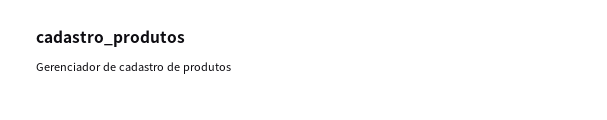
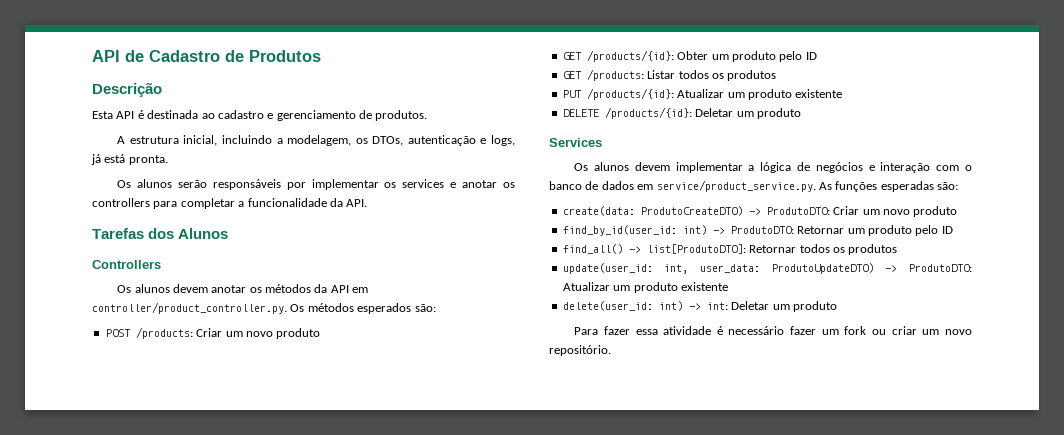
- cadastro_produtos
- Gerenciador de cadastro de produtos
+ API de Cadastro de Produtos
+ Descrição
+ Esta API é destinada ao cadastro e gerenciamento de produtos.
+ A estrutura inicial, incluindo a modelagem, os DTOs, autenticação e logs, já está pronta.
+ Os alunos serão responsáveis por implementar os services e anotar os controllers para completar a funcionalidade da API.
+ Tarefas dos Alunos
+ Controllers
+ Os alunos devem anotar os métodos da API em controller/product_controller.py. Os métodos esperados são:
+ POST /products: Criar um novo produto
+ GET /products/{id}: Obter um produto pelo ID
+ GET /products: Listar todos os produtos
+ PUT /products/{id}: Atualizar um produto existente
+ DELETE /products/{id}: Deletar um produto
+ Services
+ Os alunos devem implementar a lógica de negócios e interação com o banco de dados em service/product_service.py. As funções esperadas são:
+ create(data: ProdutoCreateDTO) -> ProdutoDTO: Criar um novo produto
+ find_by_id(user_id: int) -> ProdutoDTO: Retornar um produto pelo ID
+ find_all() -> list[ProdutoDTO]: Retornar todos os produtos
+ update(user_id: int, user_data: ProdutoUpdateDTO) -> ProdutoDTO: Atualizar um produto existente
+ delete(user_id: int) -> int: Deletar um produto
+ Para fazer essa atividade é necessário fazer um fork ou criar um novo repositório.

